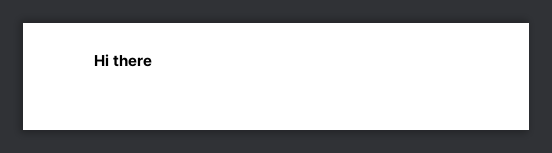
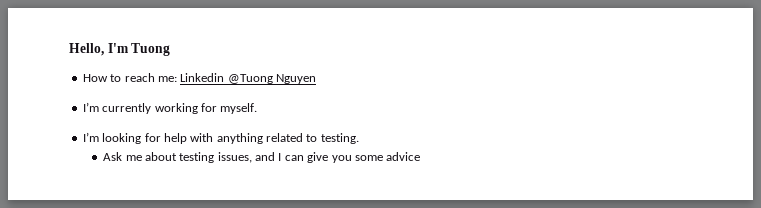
- Hi there
+ Hello, I'm Tuong
+ How to reach me: Linkedin @Tuong Nguyen
+ I’m currently working for myself.
+ I’m looking for help with anything related to testing.
+ Ask me about testing issues, and I can give you some advice

